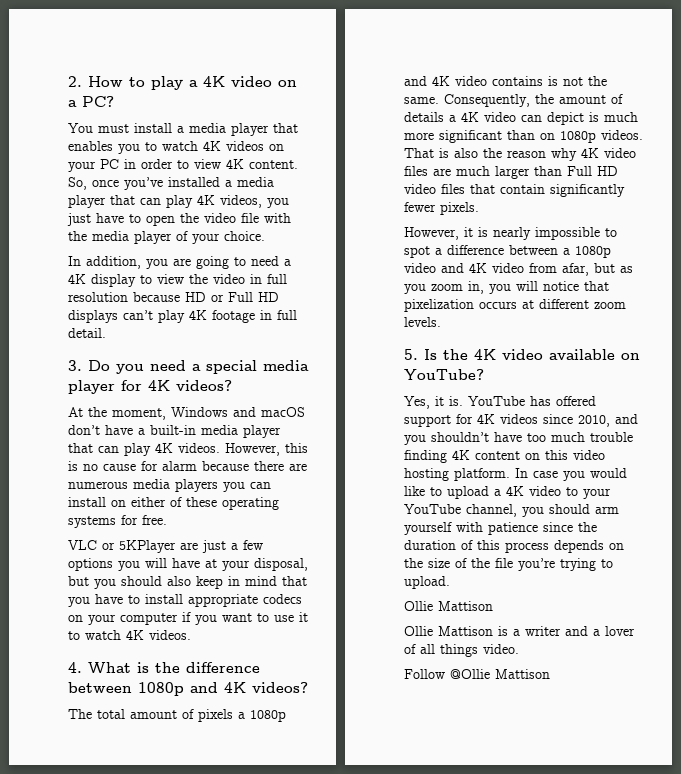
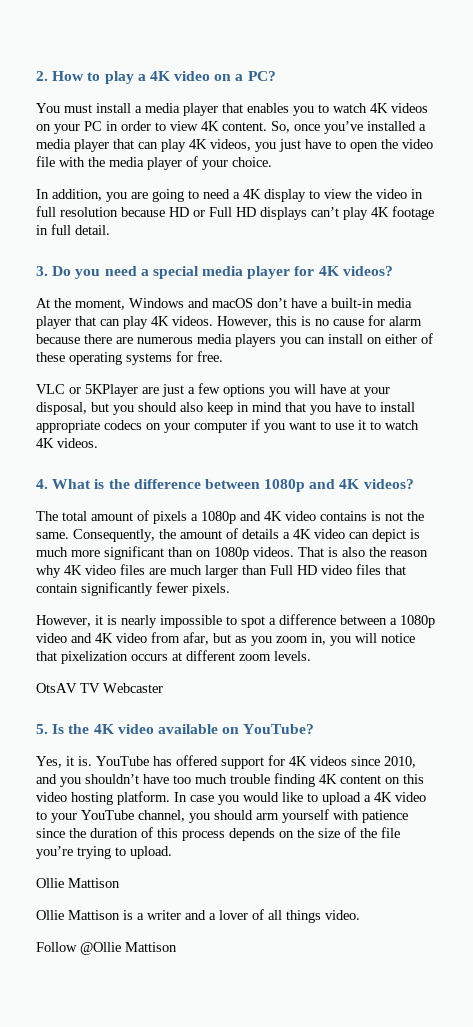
+ OtsAV TV Webcaster

